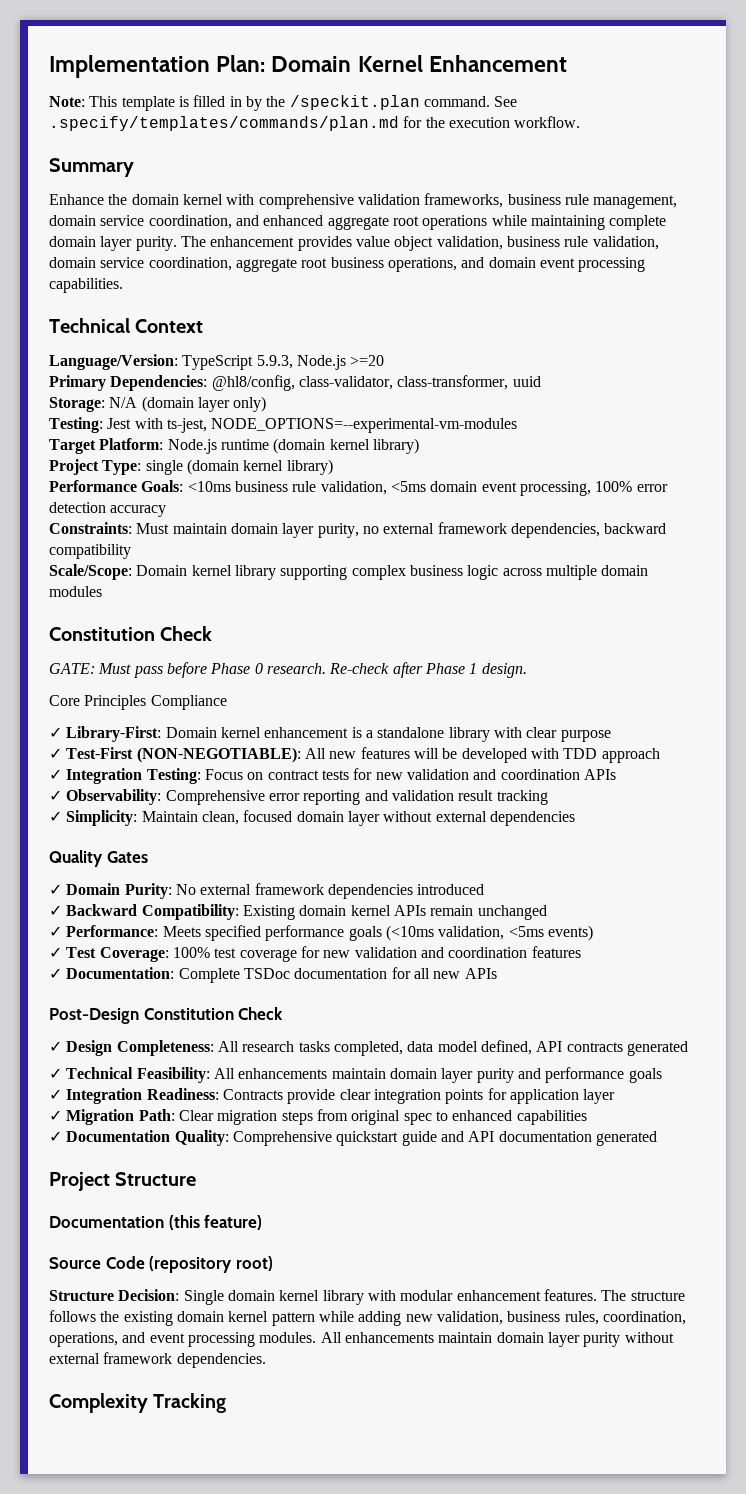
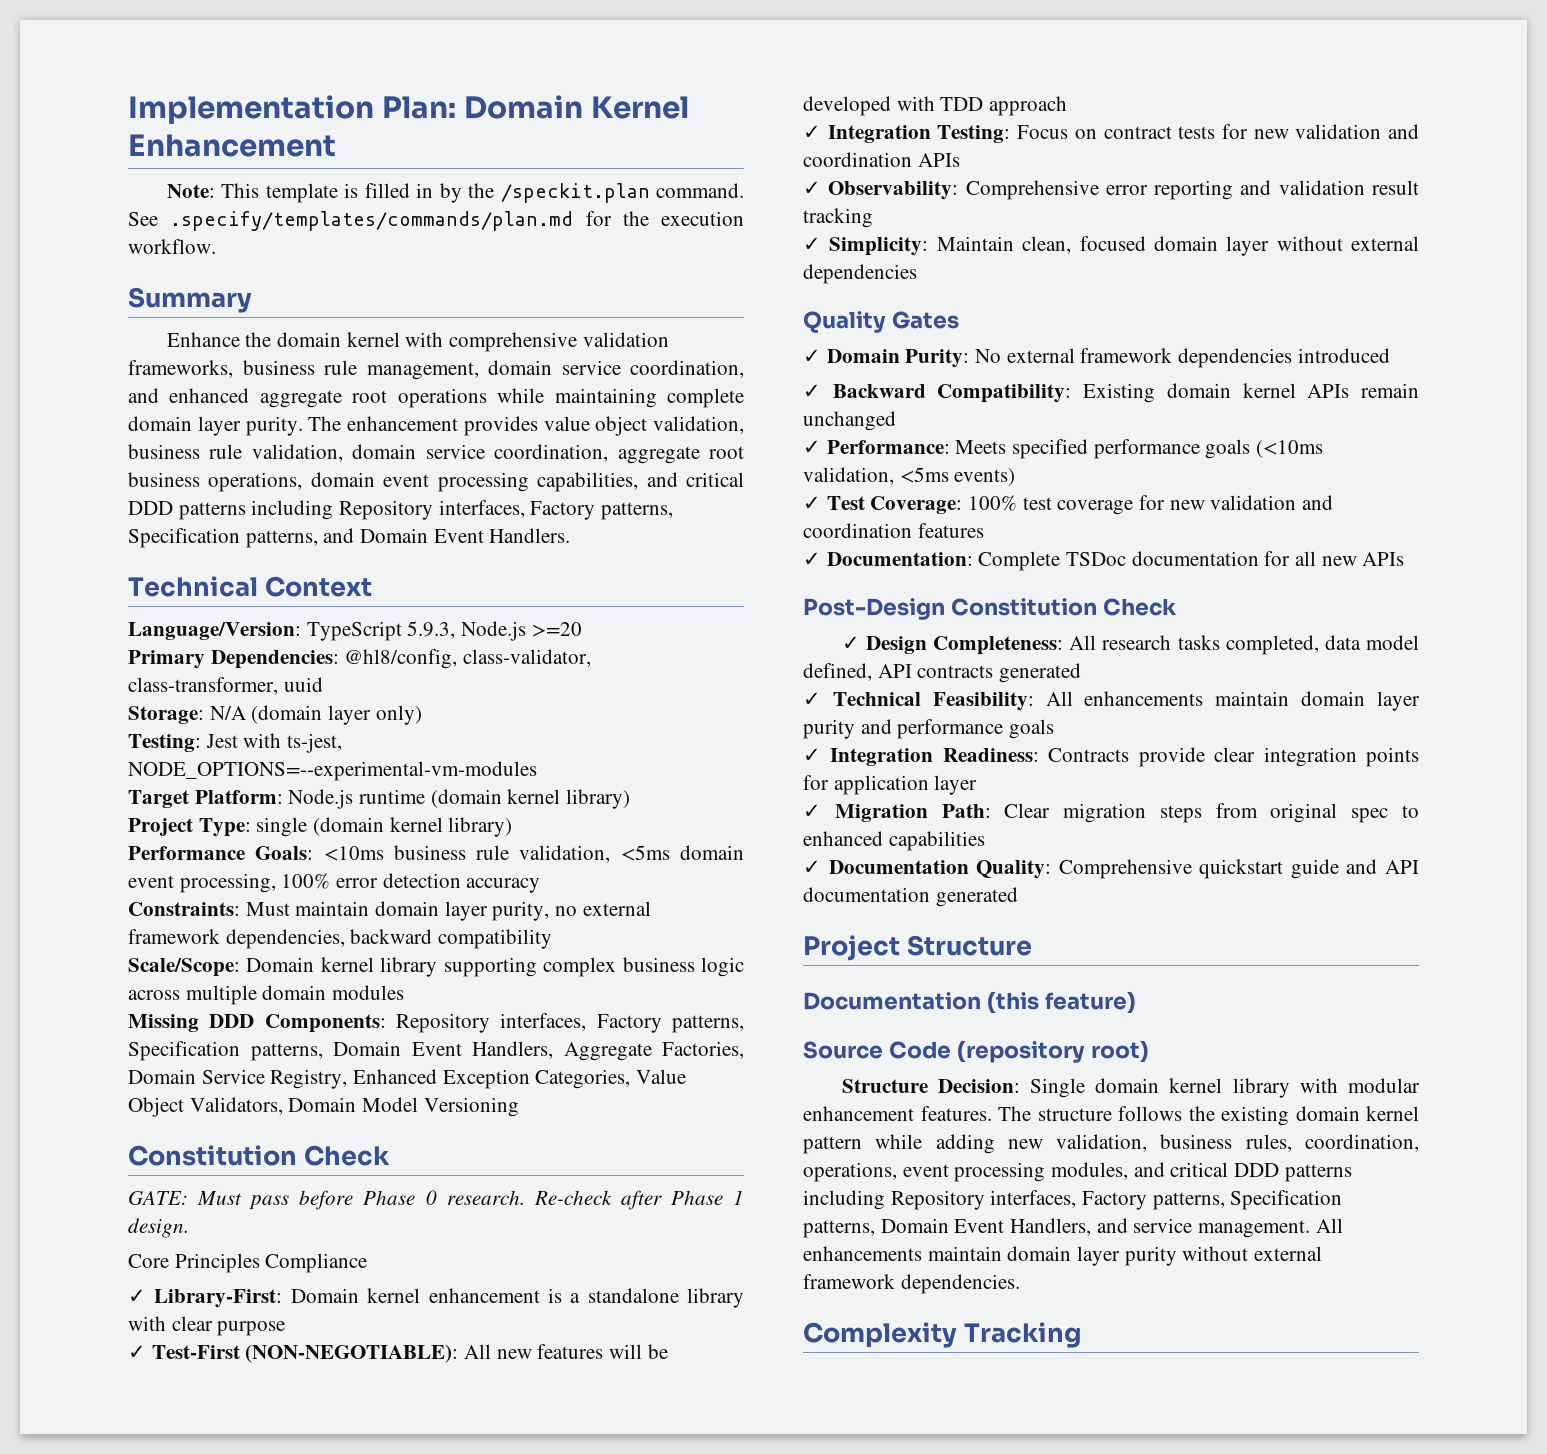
- The enhancement provides value object validation, business rule validation, domain service coordination, aggregate root business operations, and domain event processing capabilities.
+ The enhancement provides value object validation, business rule validation, domain service coordination, aggregate root business operations, domain event processing capabilities, and critical DDD patterns including Repository interfaces, Factory patterns, Specification patterns, and Domain Event Handlers.
+ Missing DDD Components: Repository interfaces, Factory patterns, Specification patterns, Domain Event Handlers, Aggregate Factories, Domain Service Registry, Enhanced Exception Categories, Value Object Validators, Domain Model Versioning
- The structure follows the existing domain kernel pattern while adding new validation, business rules, coordination, operations, and event processing modules.
+ The structure follows the existing domain kernel pattern while adding new validation, business rules, coordination, operations, event processing modules, and critical DDD patterns including Repository interfaces, Factory patterns, Specification patterns, Domain Event Handlers, and service management.

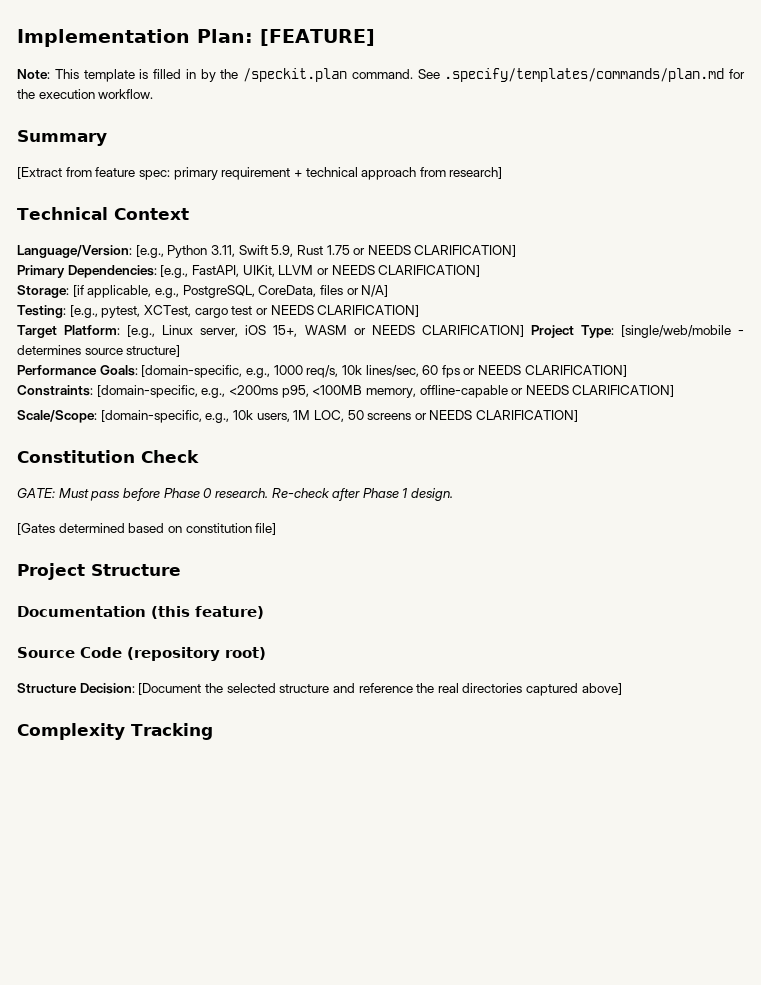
- Implementation Plan: Domain Kernel Enhancement
+ Implementation Plan: [FEATURE]
- Enhance the domain kernel with comprehensive validation frameworks, business rule management, domain service coordination, and enhanced aggregate root operations while maintaining complete domain layer purity. The enhancement provides value object validation, business rule validation, domain service coordination, aggregate root business operations, domain event processing capabilities, and critical DDD patterns including Repository interfaces, Factory patterns, Specification patterns, and Domain Event Handlers.
+ [Extract from feature spec: primary requirement + technical approach from research]
  Technical Context
- Language/Version: TypeScript 5.9.3, Node.js >=20
- Primary Dependencies: @hl8/config, class-validator, class-transformer, uuid
- Storage: N/A (domain layer only)
- Testing: Jest with ts-jest, NODE_OPTIONS=--experimental-vm-modules
- Target Platform: Node.js runtime (domain kernel library)
- Project Type: single (domain kernel library)
- Performance Goals: <10ms business rule validation, <5ms domain event processing, 100% error detection accuracy
- Constraints: Must maintain domain layer purity, no external framework dependencies, backward compatibility
- Scale/Scope: Domain kernel library supporting complex business logic across multiple domain modules
- Missing DDD Components: Repository interfaces, Factory patterns, Specification patterns, Domain Event Handlers, Aggregate Factories, Domain Service Registry, Enhanced Exception Categories, Value Object Validators, Domain Model Versioning
+ Language/Version: [e.g., Python 3.11, Swift 5.9, Rust 1.75 or NEEDS CLARIFICATION]
+ Primary Dependencies: [e.g., FastAPI, UIKit, LLVM or NEEDS CLARIFICATION]
+ Storage: [if applicable, e.g., PostgreSQL, CoreData, files or N/A]
+ Testing: [e.g., pytest, XCTest, cargo test or NEEDS CLARIFICATION]
+ Target Platform: [e.g., Linux server, iOS 15+, WASM or NEEDS CLARIFICATION] Project Type: [single/web/mobile - determines source structure]
+ Performance Goals: [domain-specific, e.g., 1000 req/s, 10k lines/sec, 60 fps or NEEDS CLARIFICATION]
+ Constraints: [domain-specific, e.g., <200ms p95, <100MB memory, offline-capable or NEEDS CLARIFICATION]
+ Scale/Scope: [domain-specific, e.g., 10k users, 1M LOC, 50 screens or NEEDS CLARIFICATION]
- Core Principles Compliance
- ✓ Library-First: Domain kernel enhancement is a standalone library with clear purpose
- ✓ Test-First (NON-NEGOTIABLE): All new features will be developed with TDD approach
- ✓ Integration Testing: Focus on contract tests for new validation and coordination APIs
- ✓ Observability: Comprehensive error reporting and validation result tracking
- ✓ Simplicity: Maintain clean, focused domain layer without external dependencies
- Quality Gates
- ✓ Domain Purity: No external framework dependencies introduced
- ✓ Backward Compatibility: Existing domain kernel APIs remain unchanged
- ✓ Performance: Meets specified performance goals (<10ms validation, <5ms events)
- ✓ Test Coverage: 100% test coverage for new validation and coordination features
- ✓ Documentation: Complete TSDoc documentation for all new APIs
- Post-Design Constitution Check
- ✓ Design Completeness: All research tasks completed, data model defined, API contracts generated
- ✓ Technical Feasibility: All enhancements maintain domain layer purity and performance goals
- ✓ Integration Readiness: Contracts provide clear integration points for application layer
- ✓ Migration Path: Clear migration steps from original spec to enhanced capabilities
- ✓ Documentation Quality: Comprehensive quickstart guide and API documentation generated
+ [Gates determined based on constitution file]
- Structure Decision: Single domain kernel library with modular enhancement features. The structure follows the existing domain kernel pattern while adding new validation, business rules, coordination, operations, event processing modules, and critical DDD patterns including Repository interfaces, Factory patterns, Specification patterns, Domain Event Handlers, and service management. All enhancements maintain domain layer purity without external framework dependencies.
+ Structure Decision: [Document the selected structure and reference the real directories captured above]

